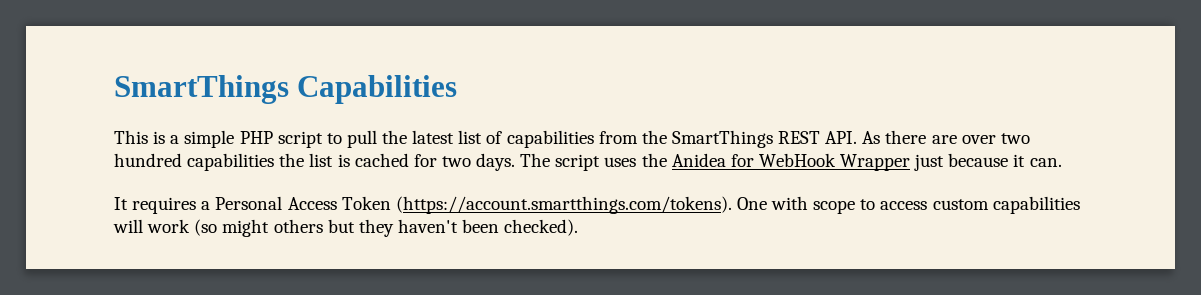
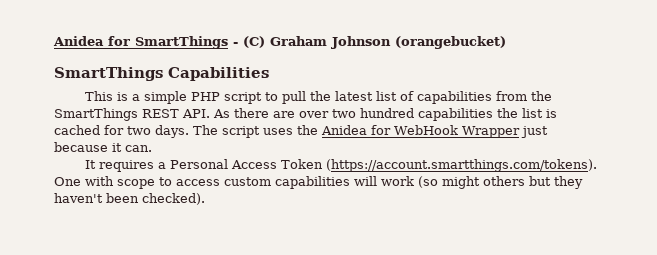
+ Anidea for SmartThings - (C) Graham Johnson (orangebucket)

